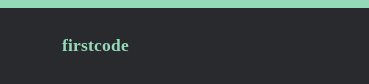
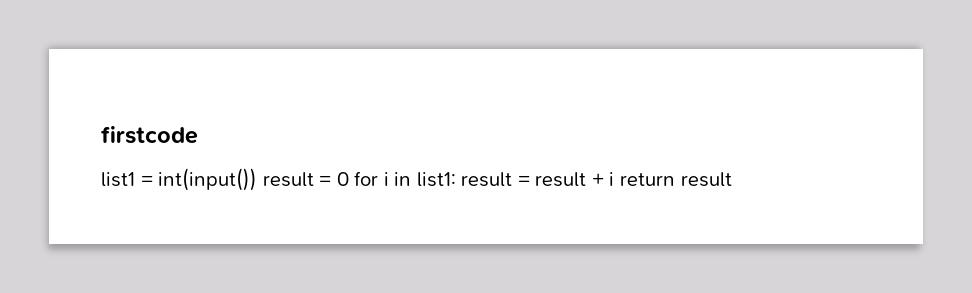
+ list1 = int(input()) result = 0 for i in list1: result = result + i return result

